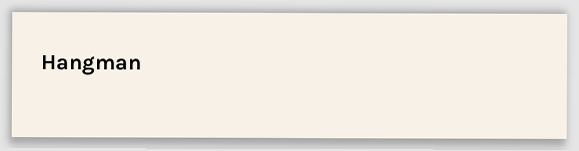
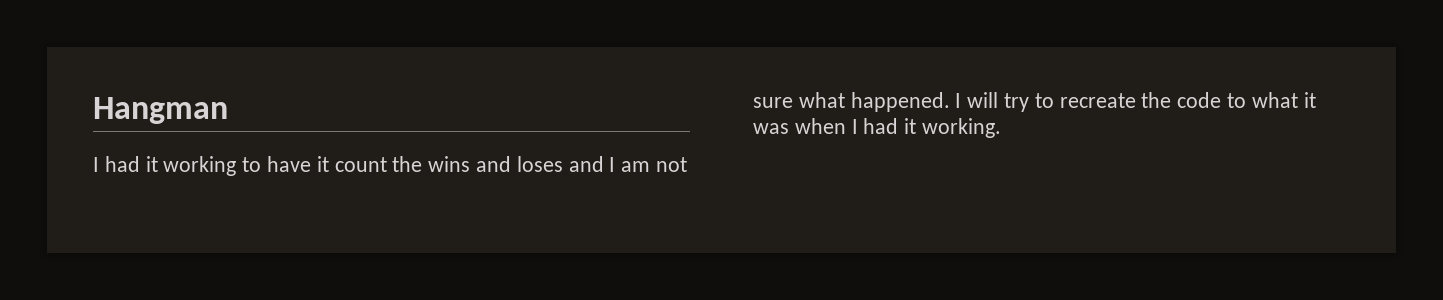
+ I had it working to have it count the wins and loses and I am not sure what happened. I will try to recreate the code to what it was when I had it working.

